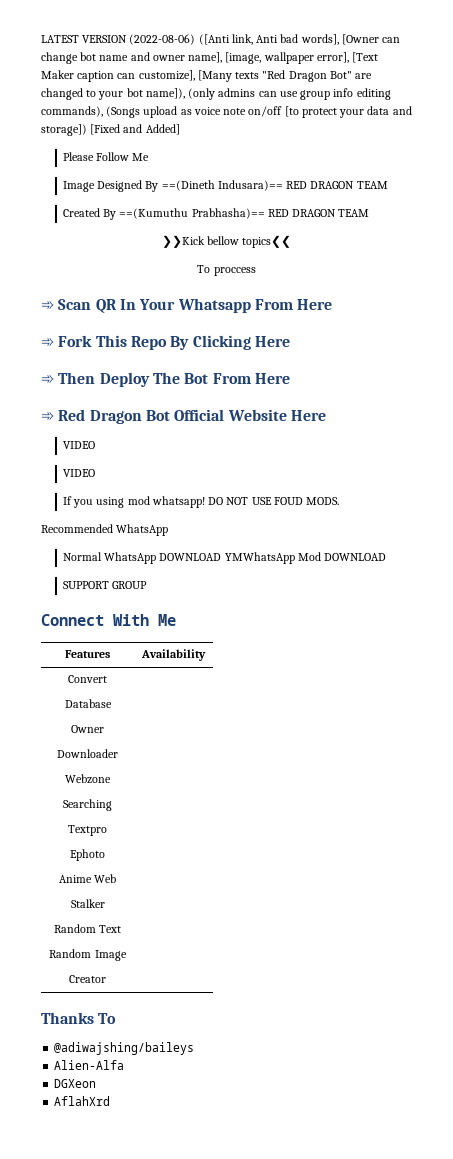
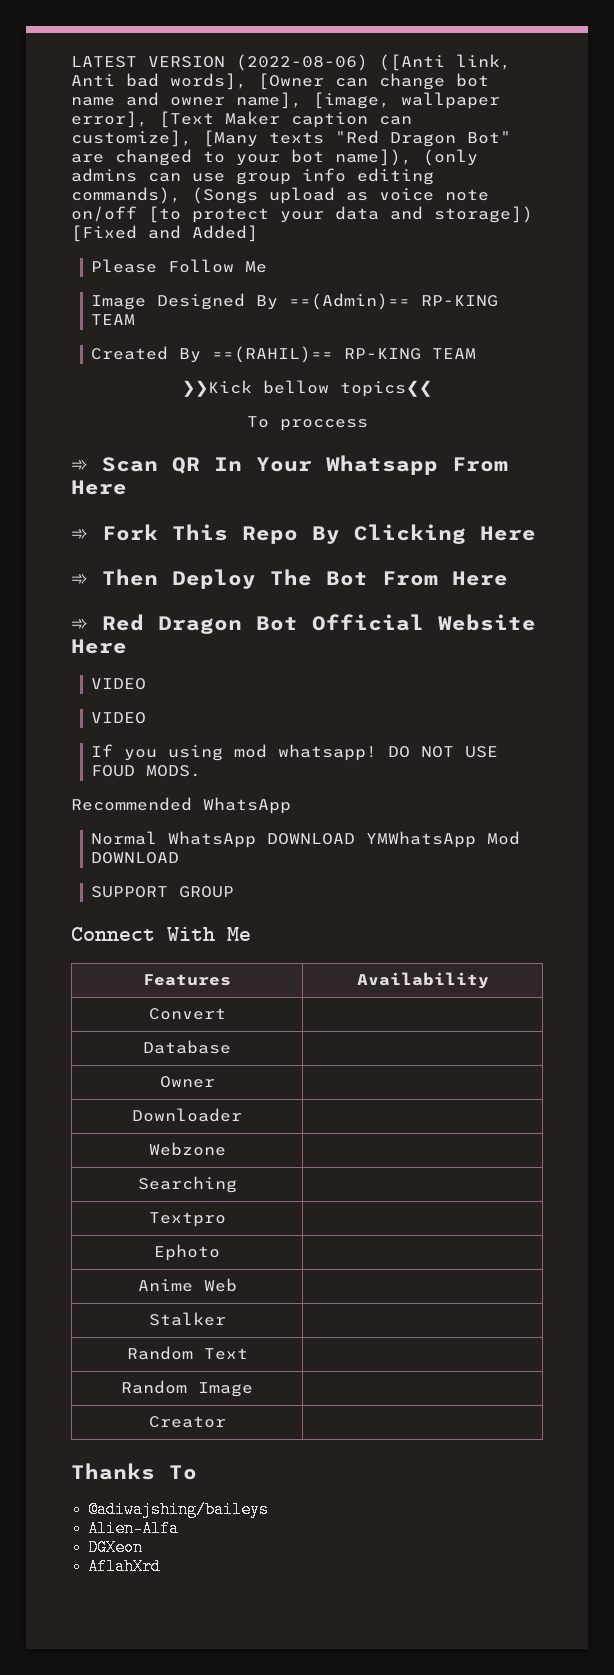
- Image Designed By ==(Dineth Indusara)== RED DRAGON TEAM
+ Image Designed By ==(Admin)== RP-KING TEAM
- Created By ==(Kumuthu Prabhasha)== RED DRAGON TEAM
+ Created By ==(RAHIL)== RP-KING TEAM

